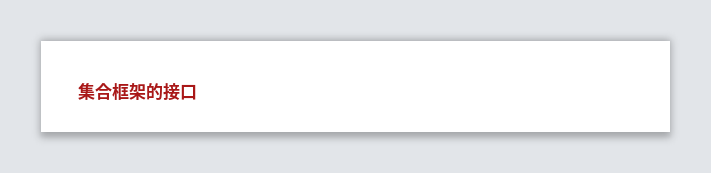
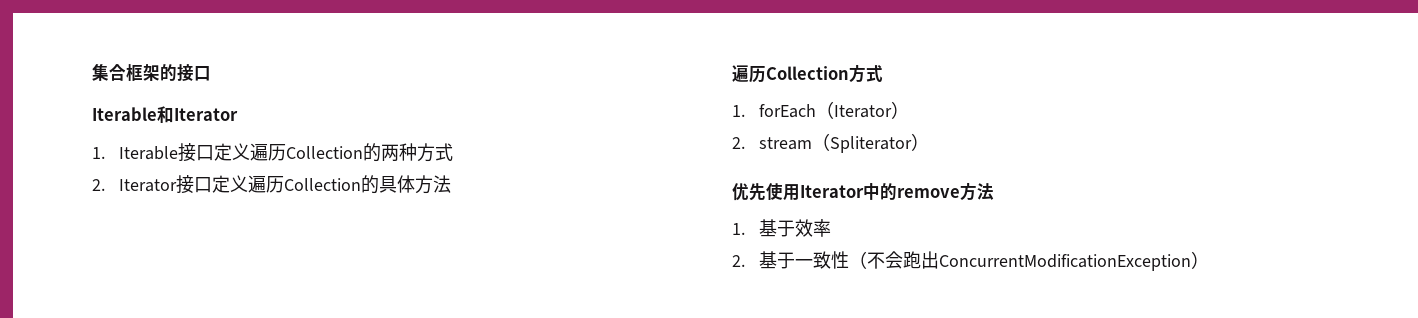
+ Iterable和Iterator
+ 1. Iterable接口定义遍历Collection的两种方式
+ 2. Iterator接口定义遍历Collection的具体方法
+ 遍历Collection方式
+ 1. forEach（Iterator）
+ 2. stream（Spliterator）
+ 优先使用Iterator中的remove方法
+ 1.基于效率
+ 2.基于一致性（不会跑出ConcurrentModificationException）

